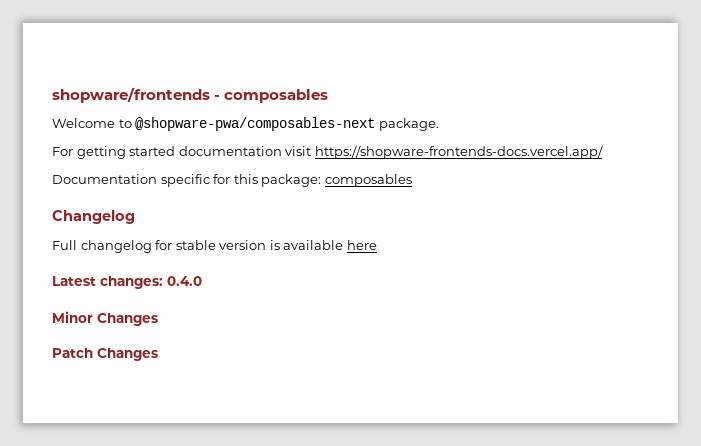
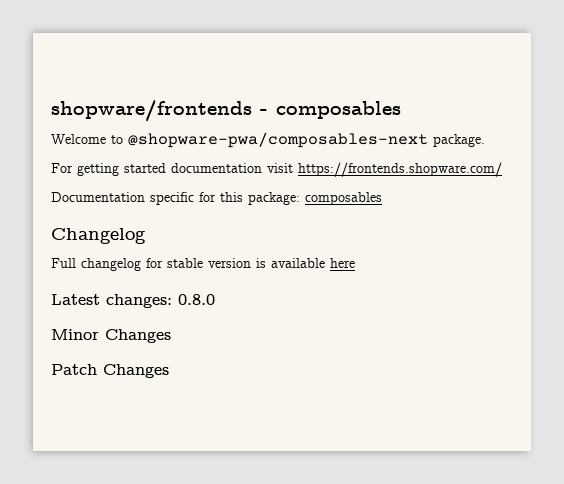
- For getting started documentation visit https://shopware-frontends-docs.vercel.app/
+ For getting started documentation visit https://frontends.shopware.com/
- Latest changes: 0.4.0
+ Latest changes: 0.8.0

